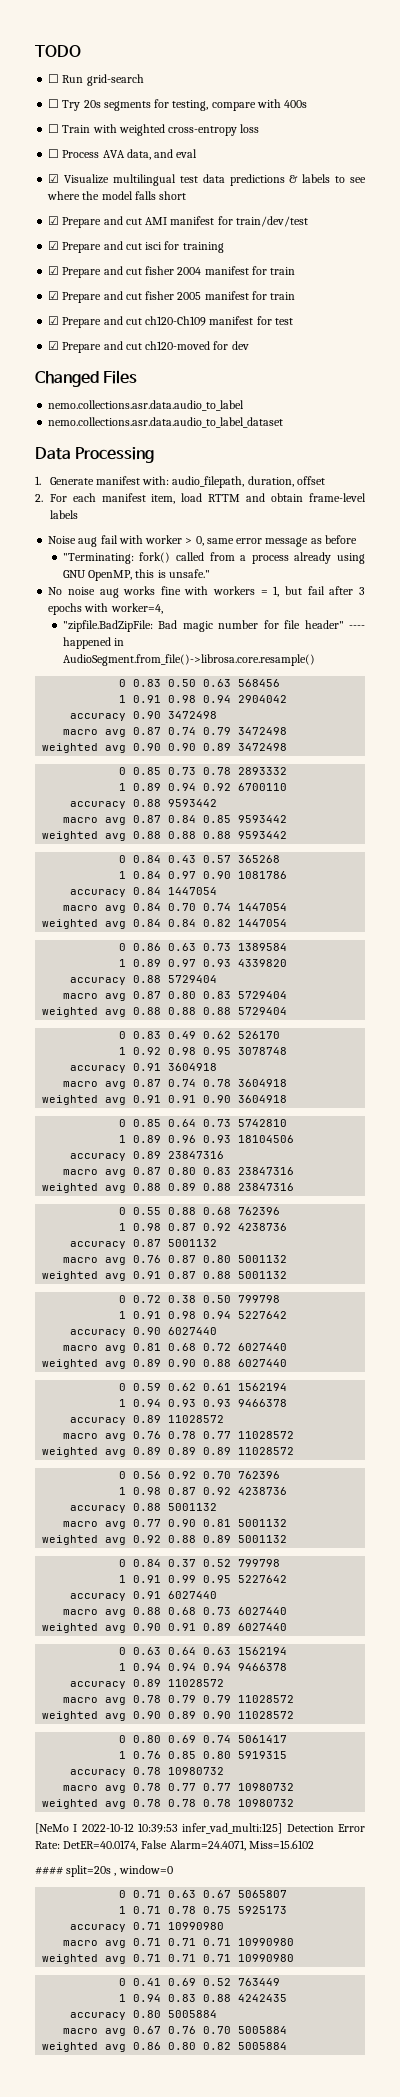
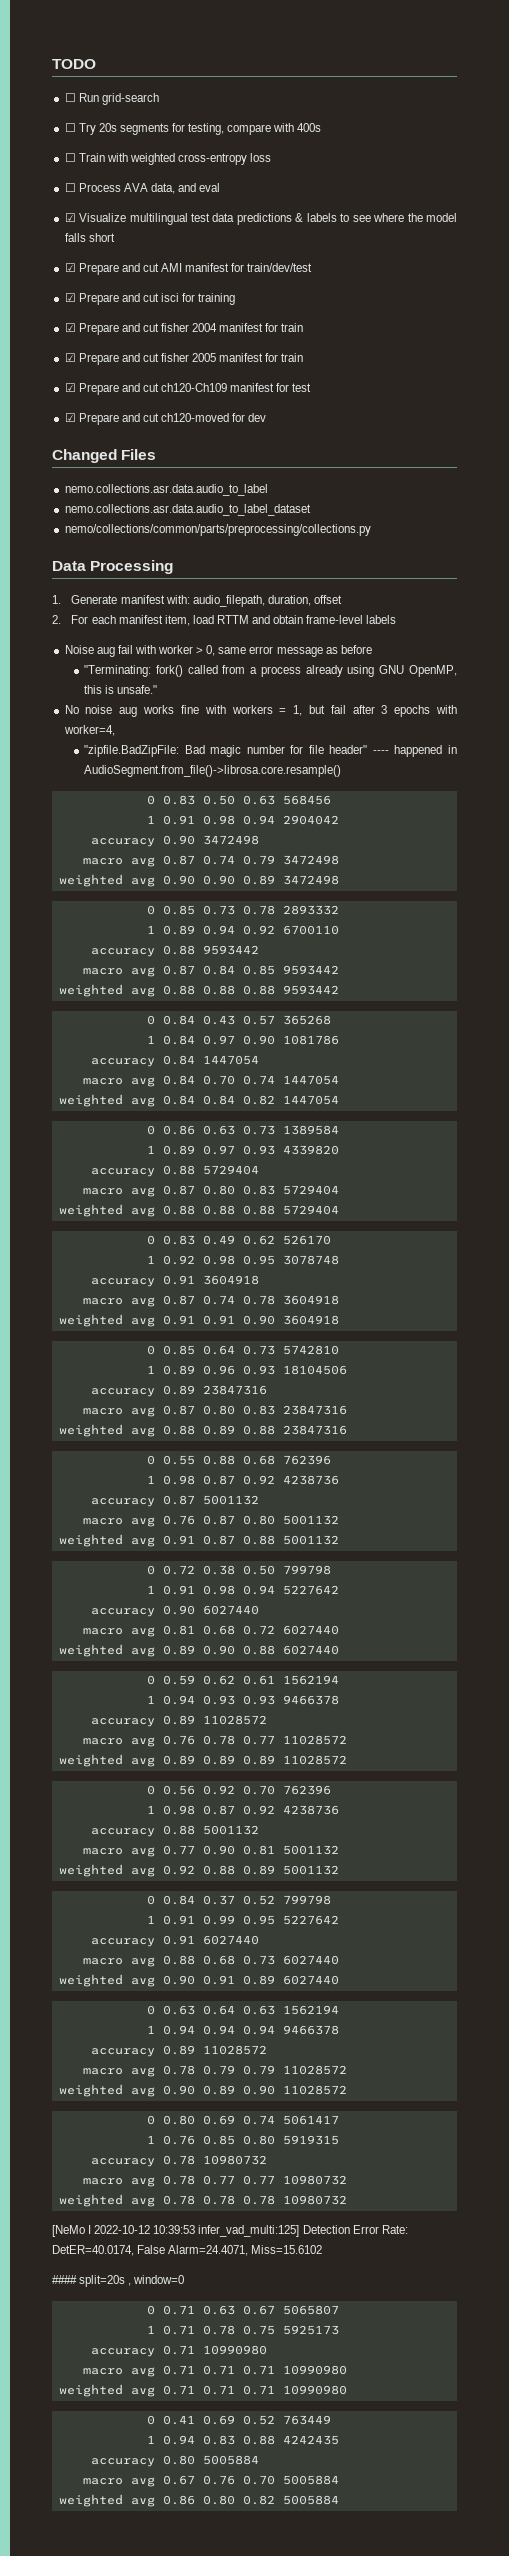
+ nemo/collections/common/parts/preprocessing/collections.py

